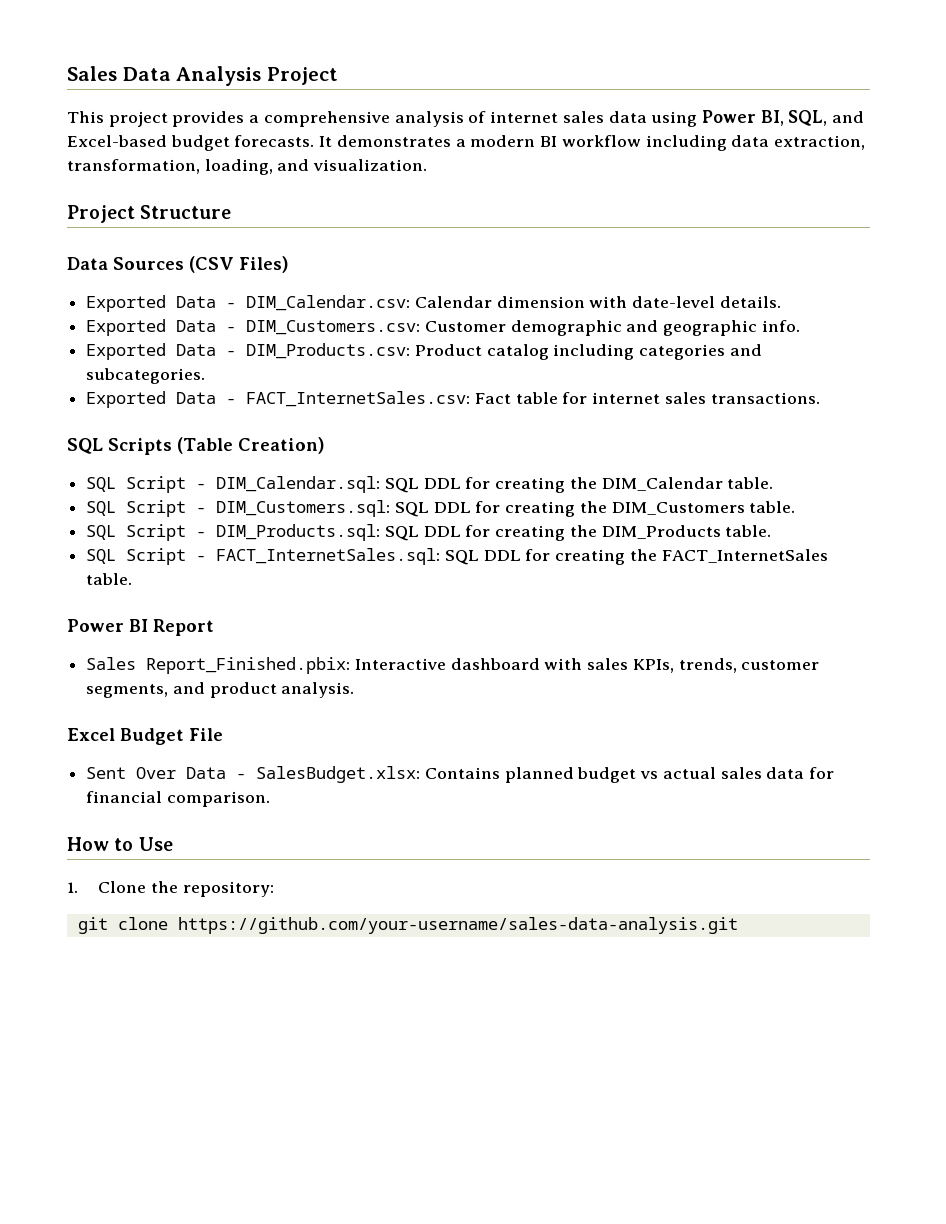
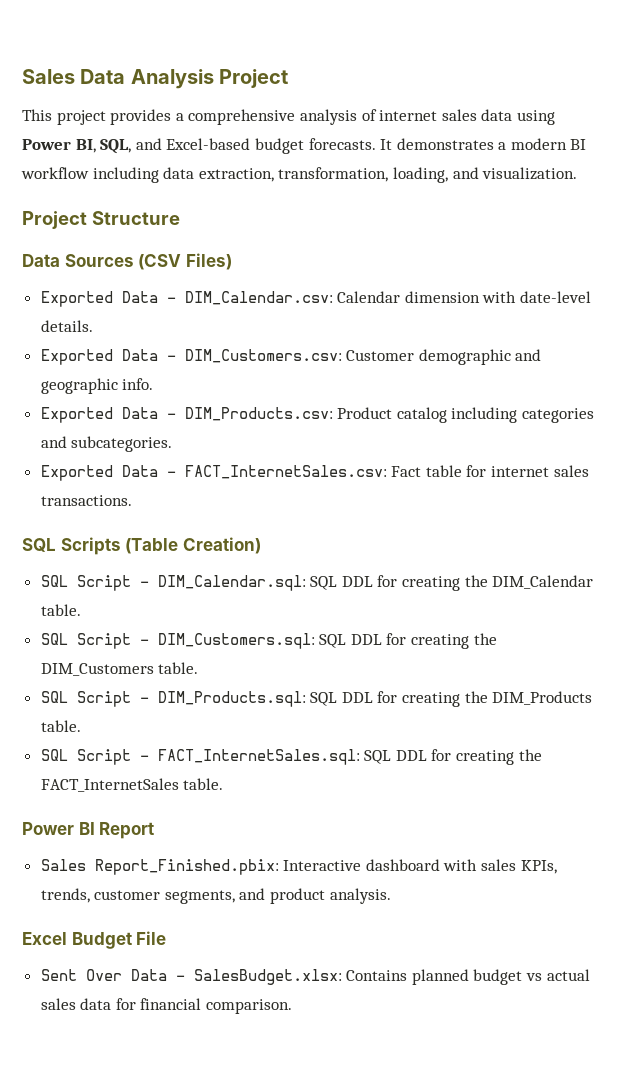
- How to Use
- 1. Clone the repository:
- git clone https://github.com/your-username/sales-data-analysis.git

